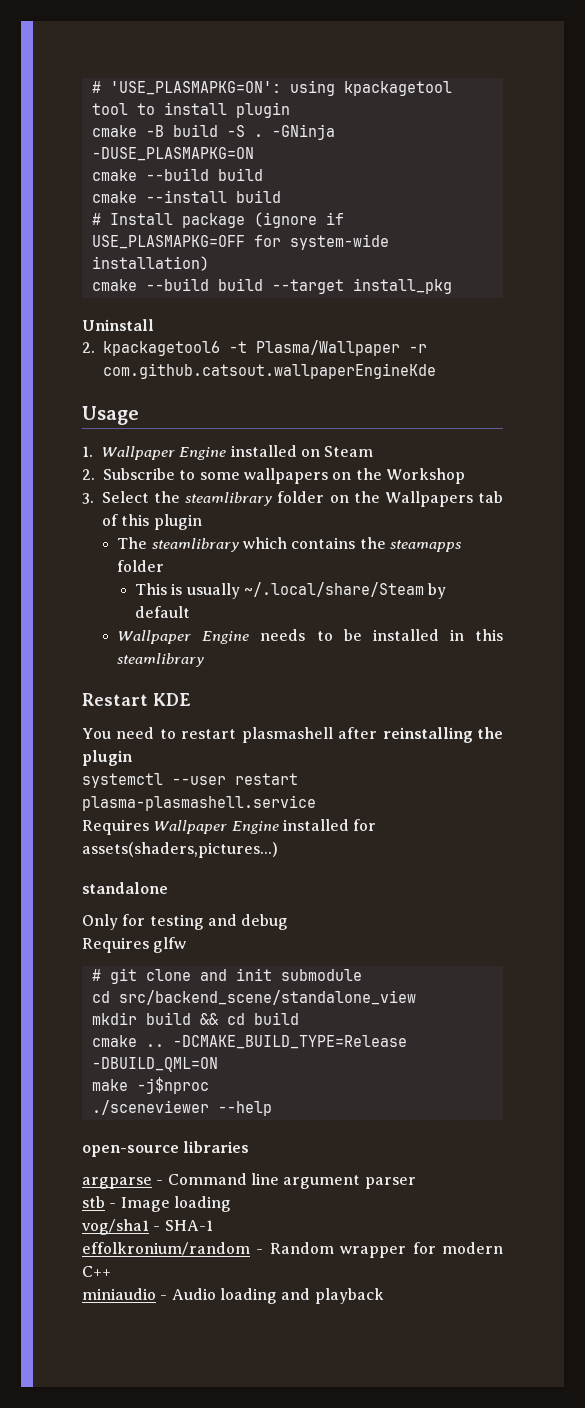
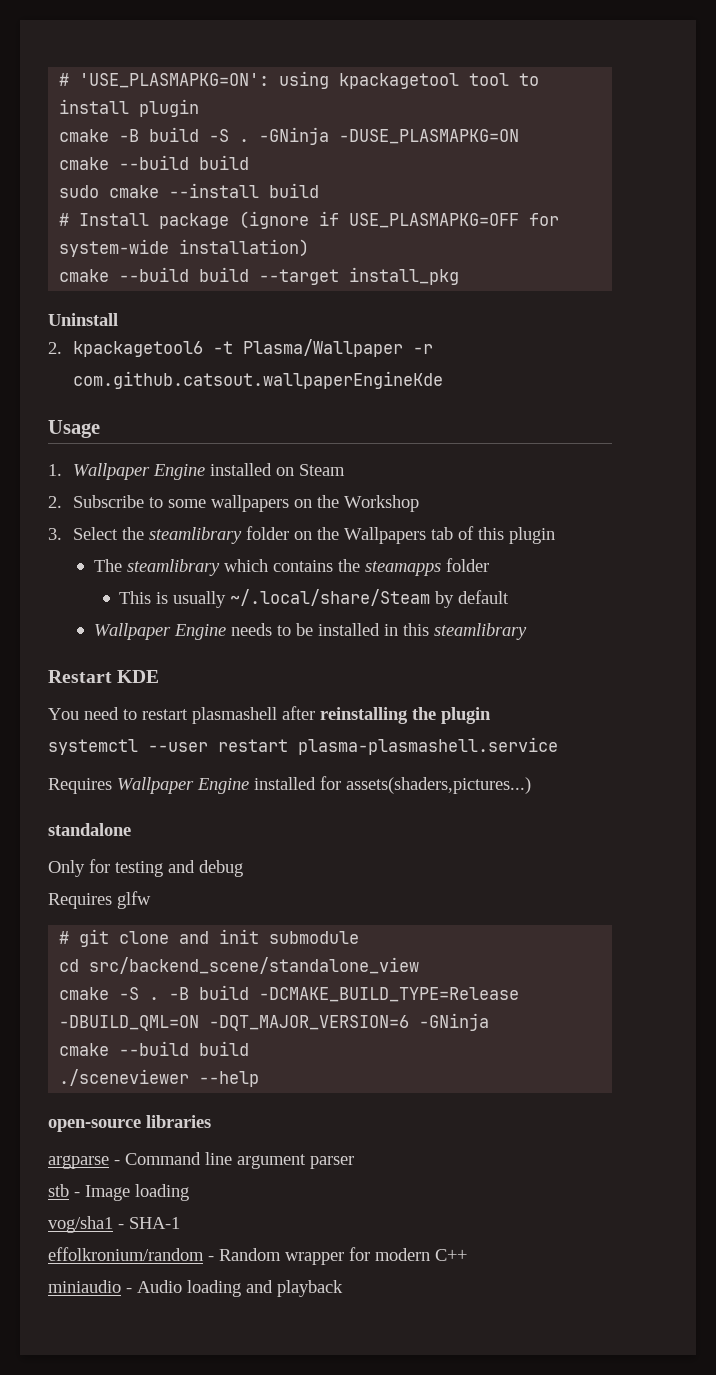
- cmake --install build
+ sudo cmake --install build
- mkdir build && cd build
- cmake .. -DCMAKE_BUILD_TYPE=Release -DBUILD_QML=ON
- make -j$nproc
+ cmake -S . -B build -DCMAKE_BUILD_TYPE=Release -DBUILD_QML=ON -DQT_MAJOR_VERSION=6 -GNinja
+ cmake --build build

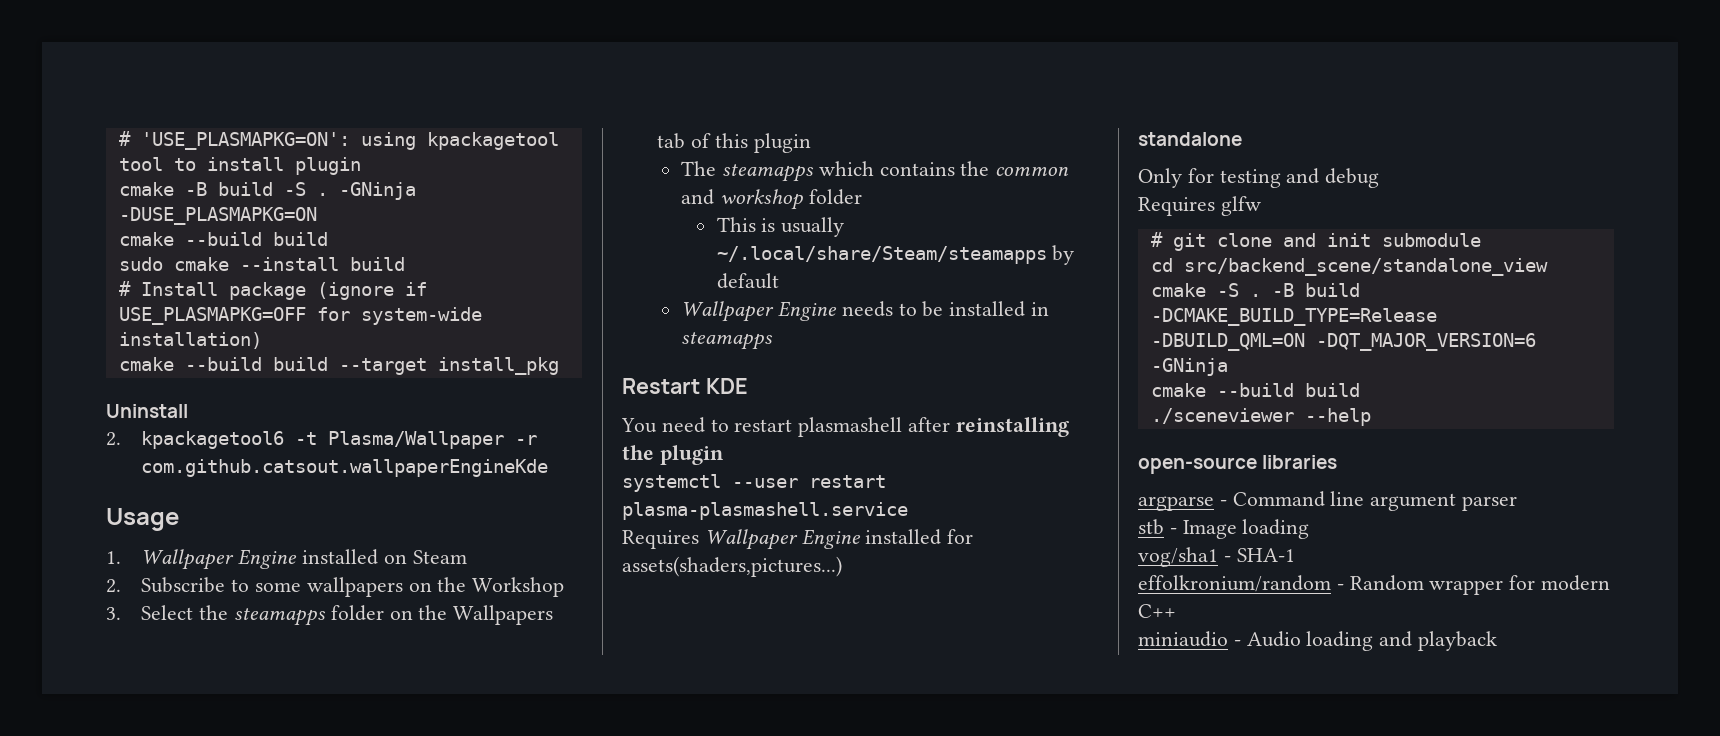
- 3. Select the steamlibrary folder on the Wallpapers tab of this plugin
+ 3. Select the steamapps folder on the Wallpapers tab of this plugin
- The steamlibrary which contains the steamapps folder
+ The steamapps which contains the common and workshop folder
- This is usually ~/.local/share/Steam by default
+ This is usually ~/.local/share/Steam/steamapps by default
- Wallpaper Engine needs to be installed in this steamlibrary
+ Wallpaper Engine needs to be installed in steamapps

